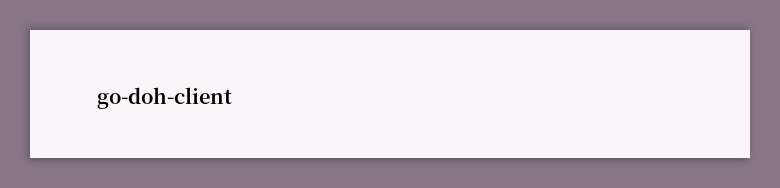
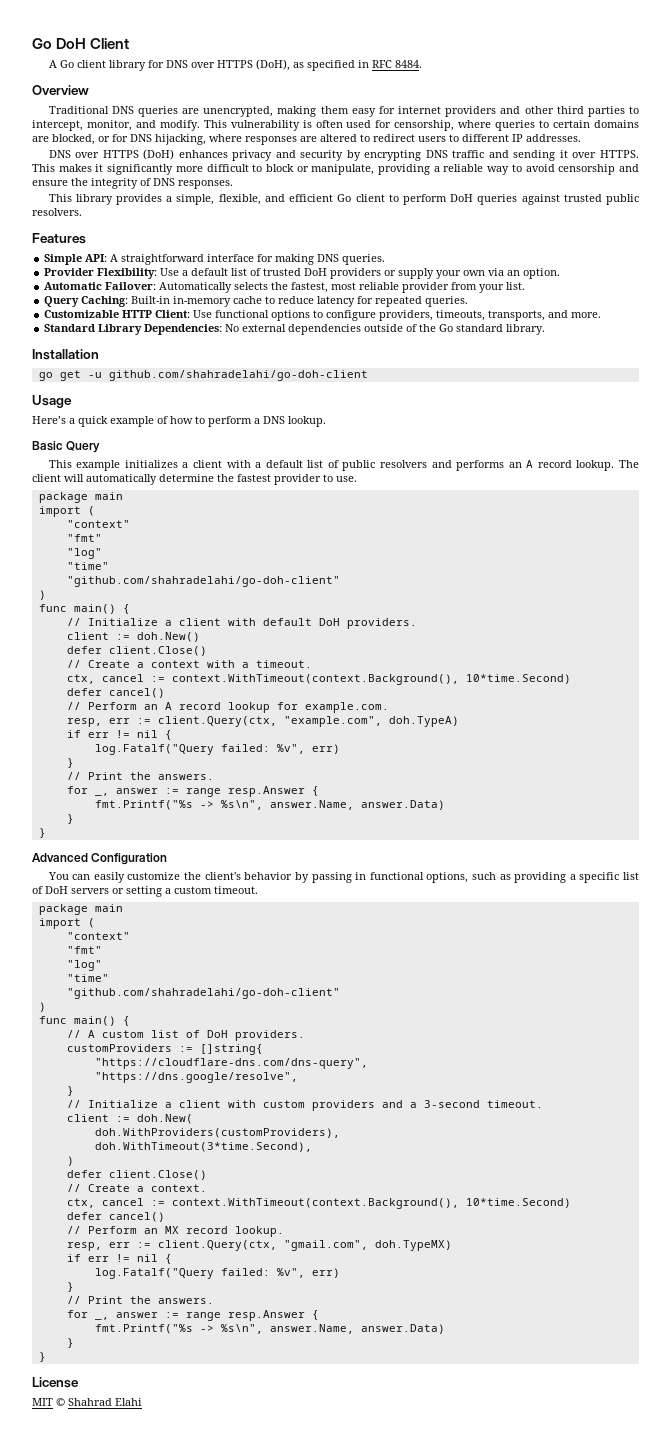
- go-doh-client
+ Go DoH Client
+ A Go client library for DNS over HTTPS (DoH), as specified in RFC 8484.
+ Overview
+ Traditional DNS queries are unencrypted, making them easy for internet providers and other third parties to intercept, monitor, and modify. This vulnerability is often used for censorship, where queries to certain domains are blocked, or for DNS hijacking, where responses are altered to redirect users to different IP addresses.
+ DNS over HTTPS (DoH) enhances privacy and security by encrypting DNS traffic and sending it over HTTPS. This makes it significantly more difficult to block or manipulate, providing a reliable way to avoid censorship and ensure the integrity of DNS responses.
+ This library provides a simple, flexible, and efficient Go client to perform DoH queries against trusted public resolvers.
+ Features
+ Simple API: A straightforward interface for making DNS queries.
+ Provider Flexibility: Use a default list of trusted DoH providers or supply your own via an option.
+ Automatic Failover: Automatically selects the fastest, most reliable provider from your list.
+ Query Caching: Built-in in-memory cache to reduce latency for repeated queries.
+ Customizable HTTP Client: Use functional options to configure providers, timeouts, transports, and more.
+ Standard Library Dependencies: No external dependencies outside of the Go standard library.
+ Installation
+ go get -u github.com/shahradelahi/go-doh-client
+ Usage
+ Here’s a quick example of how to perform a DNS lookup.
+ Basic Query
+ This example initializes a client with a default list of public resolvers and performs an A record lookup. The client will automatically determine the fastest provider to use.
+ package main
+ import (
+ "context"
+ "fmt"
+ "log"
+ "time"
+ "github.com/shahradelahi/go-doh-client"
+ )
+ func main() {
+ // Initialize a client with default DoH providers.
+ client := doh.New()
+ defer client.Close()
+ // Create a context with a timeout.
+ ctx, cancel := context.WithTimeout(context.Background(), 10*time.Second)
+ defer cancel()
+ // Perform an A record lookup for example.com.
+ resp, err := client.Query(ctx, "example.com", doh.TypeA)
+ if err != nil {
+ log.Fatalf("Query failed: %v", err)
+ }
+ // Print the answers.
+ for _, answer := range resp.Answer {
+ fmt.Printf("%s -> %s\n", answer.Name, answer.Data)
+ }
+ }
+ Advanced Configuration
+ You can easily customize the client's behavior by passing in functional options, such as providing a specific list of DoH servers or setting a custom timeout.
+ package main
+ import (
+ "context"
+ "fmt"
+ "log"
+ "time"
+ "github.com/shahradelahi/go-doh-client"
+ )
+ func main() {
+ // A custom list of DoH providers.
+ customProviders := []string{
+ "https://cloudflare-dns.com/dns-query",
+ "https://dns.google/resolve",
+ }
+ // Initialize a client with custom providers and a 3-second timeout.
+ client := doh.New(
+ doh.WithProviders(customProviders),
+ doh.WithTimeout(3*time.Second),
+ )
+ defer client.Close()
+ // Create a context.
+ ctx, cancel := context.WithTimeout(context.Background(), 10*time.Second)
+ defer cancel()
+ // Perform an MX record lookup.
+ resp, err := client.Query(ctx, "gmail.com", doh.TypeMX)
+ if err != nil {
+ log.Fatalf("Query failed: %v", err)
+ }
+ // Print the answers.
+ for _, answer := range resp.Answer {
+ fmt.Printf("%s -> %s\n", answer.Name, answer.Data)
+ }
+ }
+ License
+ MIT © Shahrad Elahi

